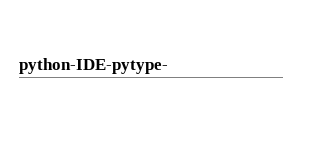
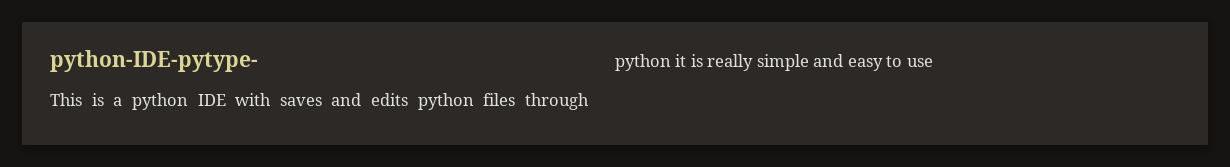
+ This is a python IDE with saves and edits python files through python it is really simple and easy to use

